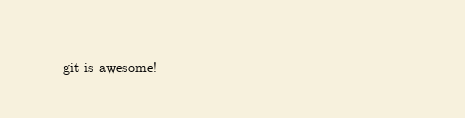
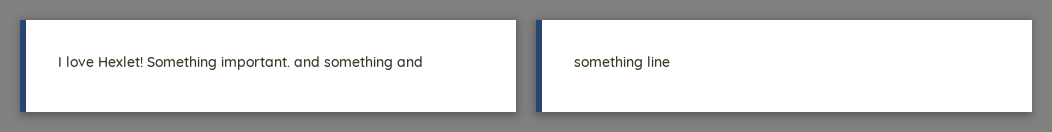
- git is awesome!
+ I love Hexlet! Something important. and something and something line

